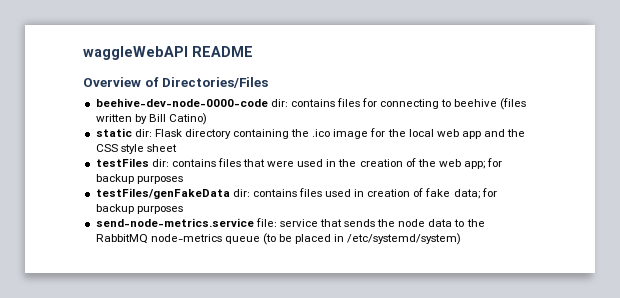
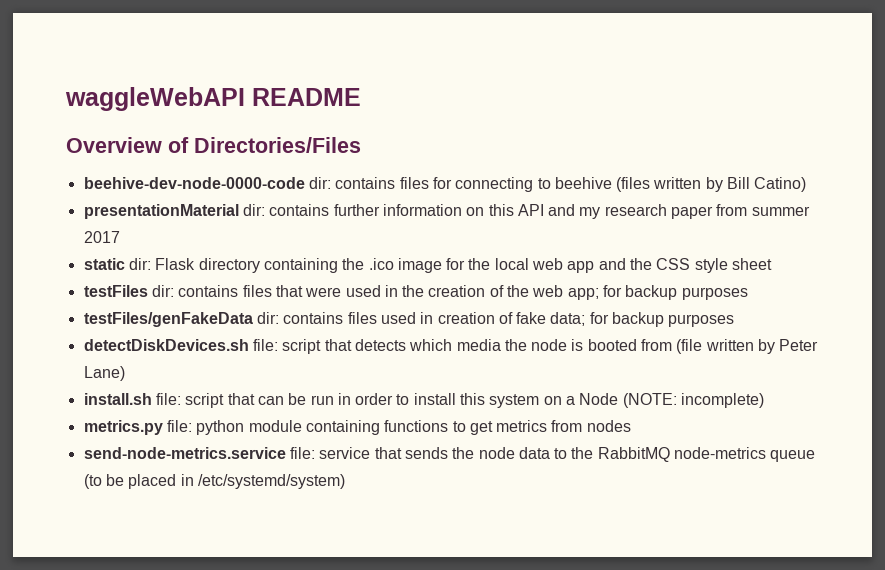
+ presentationMaterial dir: contains further information on this API and my research paper from summer 2017
+ detectDiskDevices.sh file: script that detects which media the node is booted from (file written by Peter Lane)
+ install.sh file: script that can be run in order to install this system on a Node (NOTE: incomplete)
+ metrics.py file: python module containing functions to get metrics from nodes

